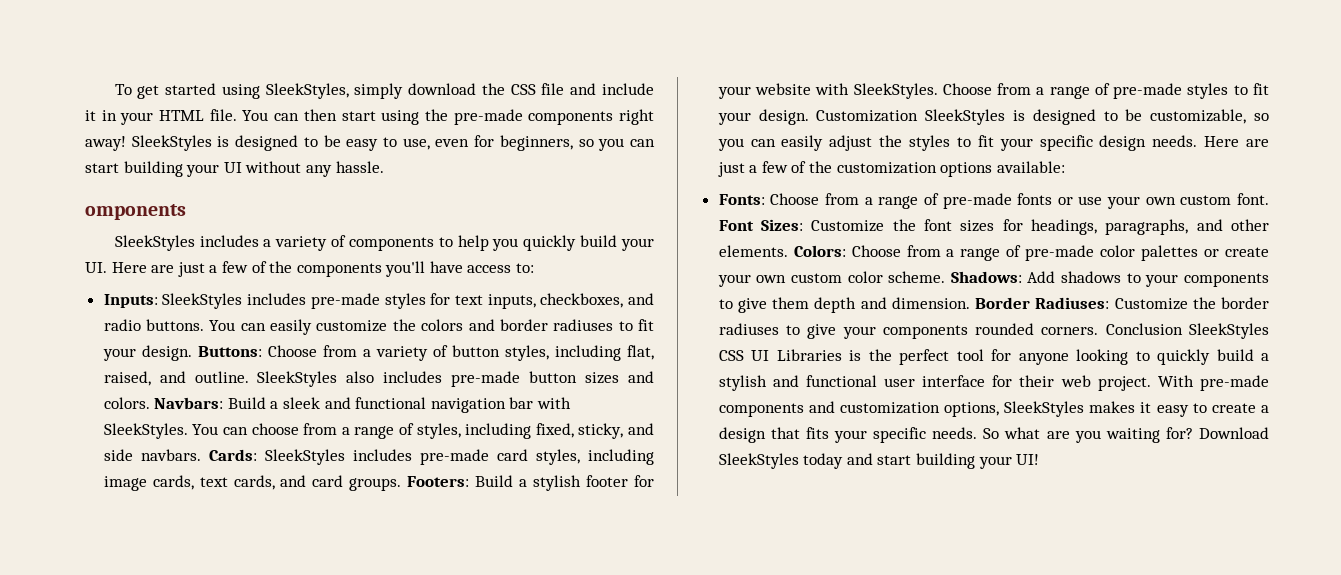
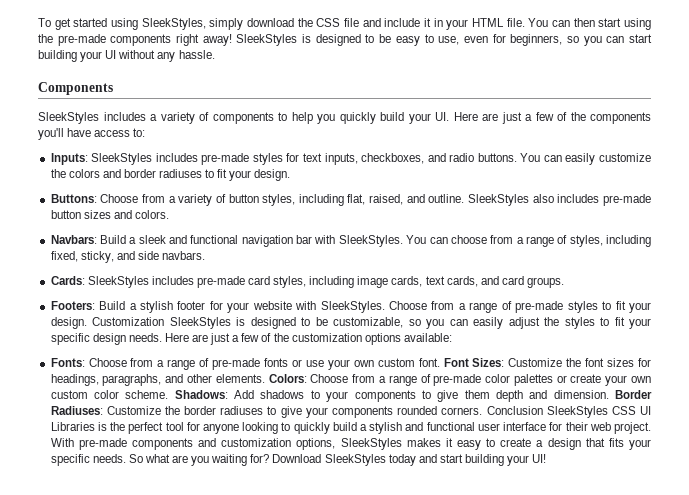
- omponents
+ Components
- You can easily customize the colors and border radiuses to fit your design. Buttons: Choose from a variety of button styles, including flat, raised, and outline.
+ You can easily customize the colors and border radiuses to fit your design.
+ Buttons: Choose from a variety of button styles, including flat, raised, and outline.
- SleekStyles also includes pre-made button sizes and colors. Navbars: Build a sleek and functional navigation bar with SleekStyles.
+ SleekStyles also includes pre-made button sizes and colors.
+ Navbars: Build a sleek and functional navigation bar with SleekStyles.
- You can choose from a range of styles, including fixed, sticky, and side navbars. Cards: SleekStyles includes pre-made card styles, including image cards, text cards, and card groups. Footers: Build a stylish footer for your website with SleekStyles.
+ You can choose from a range of styles, including fixed, sticky, and side navbars.
+ Cards: SleekStyles includes pre-made card styles, including image cards, text cards, and card groups.
+ Footers: Build a stylish footer for your website with SleekStyles.

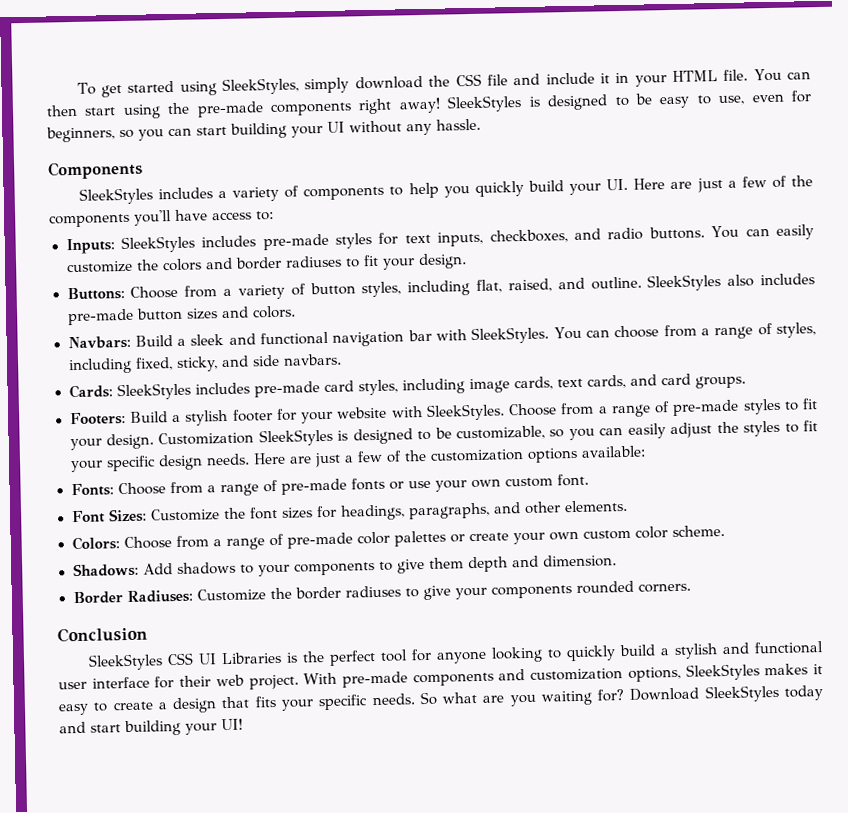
- Choose from a range of pre-made fonts or use your own custom font. Font Sizes:
+ Choose from a range of pre-made fonts or use your own custom font.
+ Font Sizes:
- Customize the font sizes for headings, paragraphs, and other elements. Colors:
+ Customize the font sizes for headings, paragraphs, and other elements.
+ Colors:
- Choose from a range of pre-made color palettes or create your own custom color scheme. Shadows:
+ Choose from a range of pre-made color palettes or create your own custom color scheme.
+ Shadows:
- Add shadows to your components to give them depth and dimension. Border Radiuses:
+ Add shadows to your components to give them depth and dimension.
+ Border Radiuses:
- Customize the border radiuses to give your components rounded corners. Conclusion SleekStyles CSS UI Libraries is the perfect tool for anyone looking to quickly build a stylish and functional user interface for their web project.
+ Customize the border radiuses to give your components rounded corners.
+ Conclusion
+ SleekStyles CSS UI Libraries is the perfect tool for anyone looking to quickly build a stylish and functional user interface for their web project.

